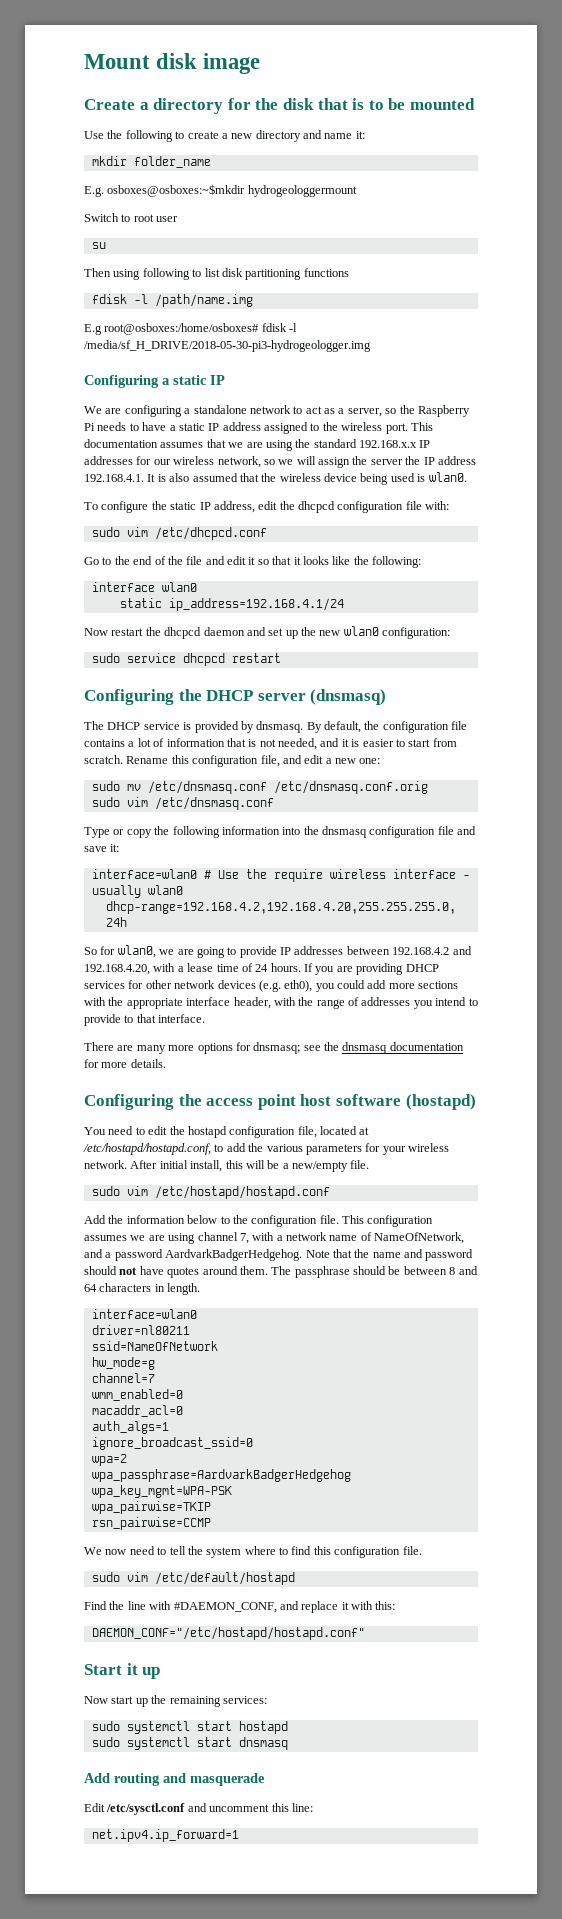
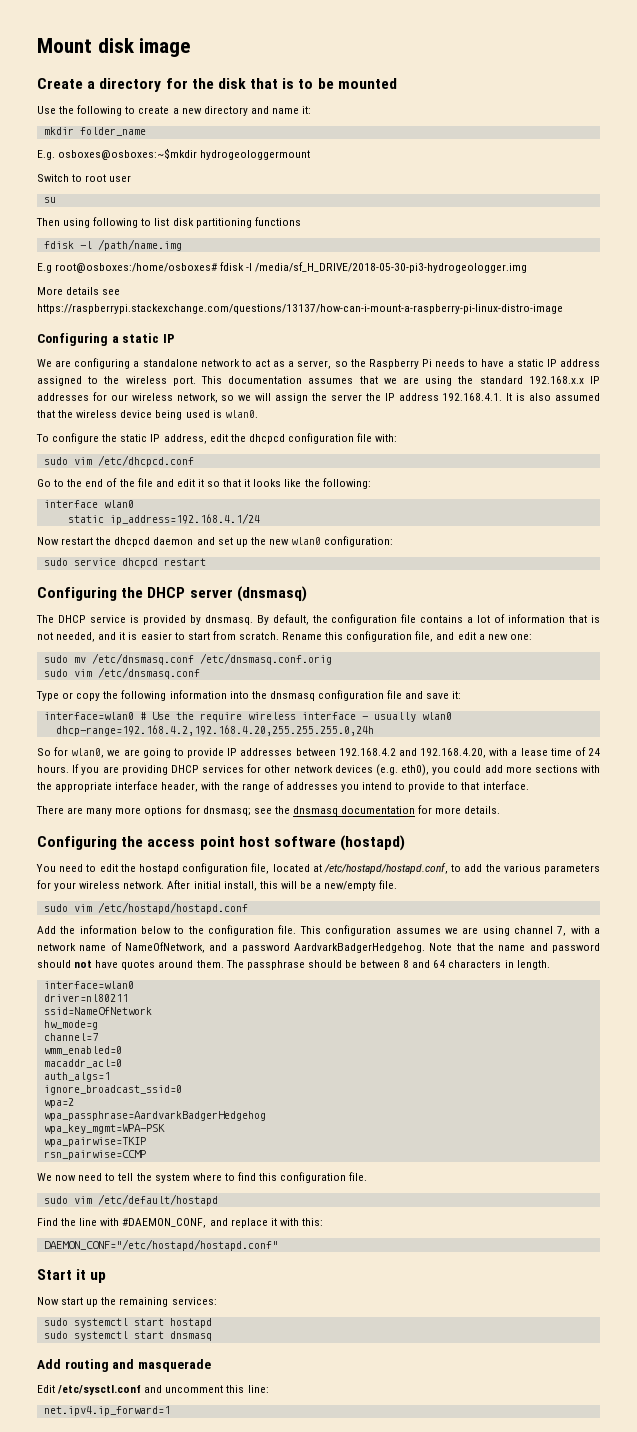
+ More details see https://raspberrypi.stackexchange.com/questions/13137/how-can-i-mount-a-raspberry-pi-linux-distro-image

